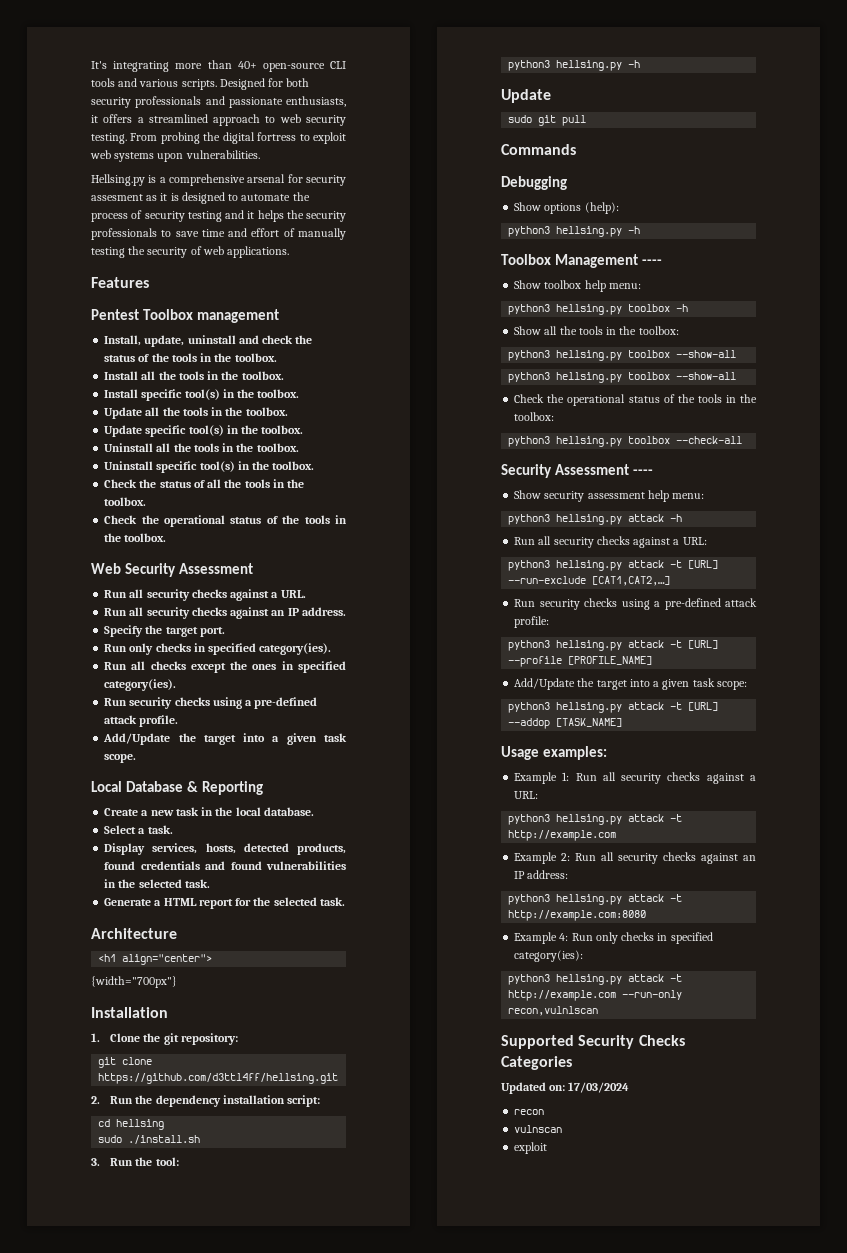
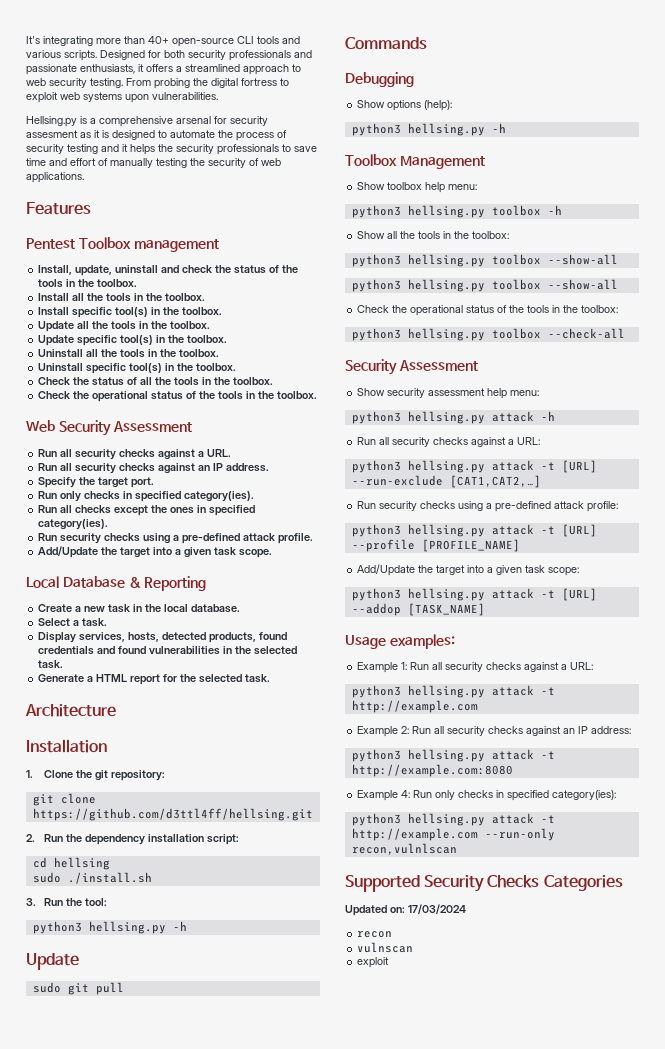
- <h1 align="center">
- {width="700px"}
- Toolbox Management ----
+ Toolbox Management
  python3 hellsing.py toolbox --check-all
- Security Assessment ----
+ Security Assessment

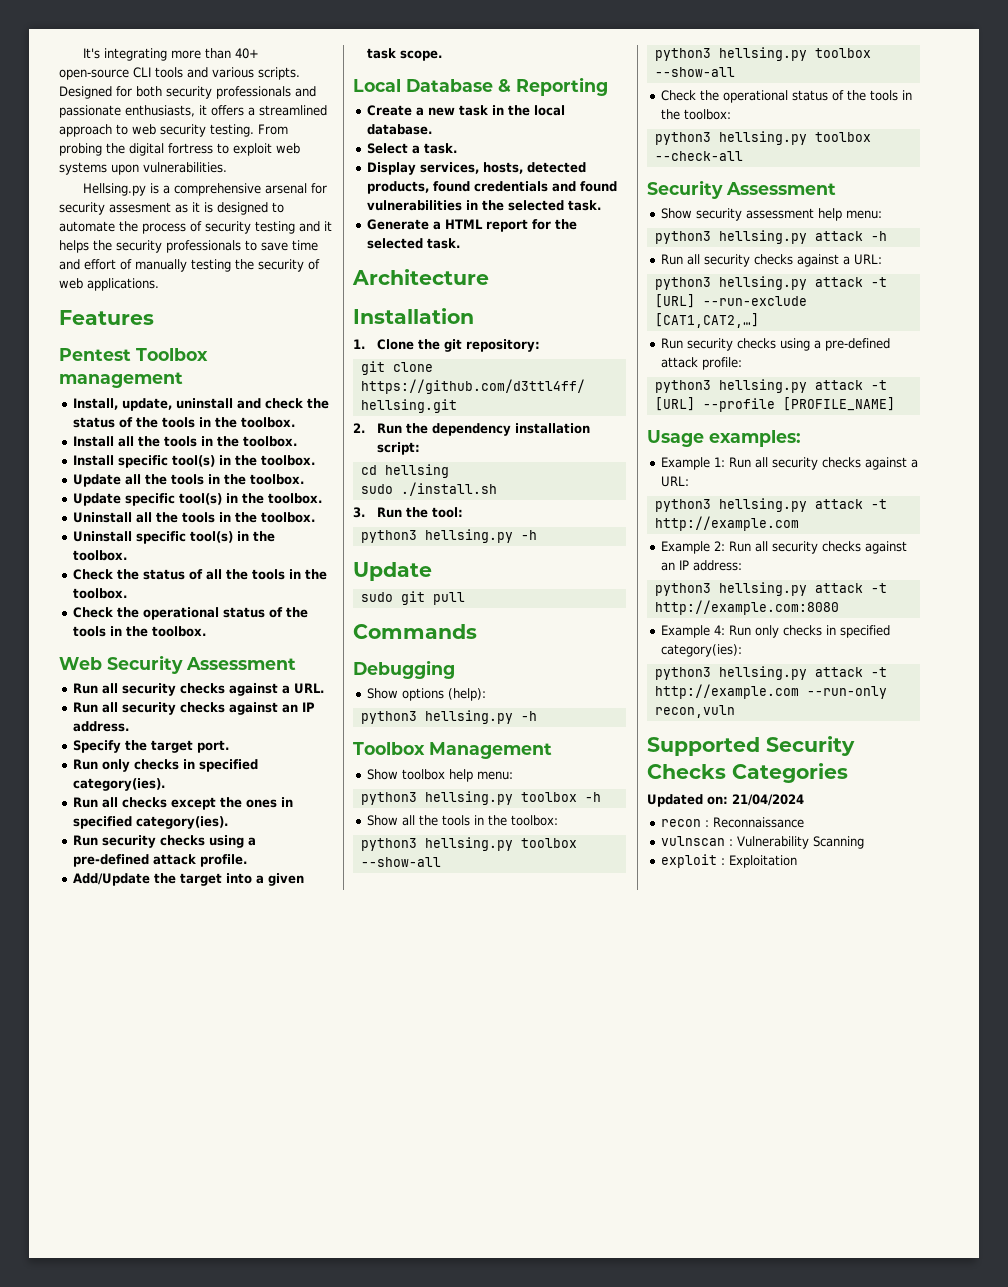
- Add/Update the target into a given task scope:
- python3 hellsing.py attack -t [URL] --addop [TASK_NAME]
- python3 hellsing.py attack -t http://example.com --run-only recon,vulnlscan
+ python3 hellsing.py attack -t http://example.com --run-only recon,vuln
- Updated on: 17/03/2024
+ Updated on: 21/04/2024
- recon
+ recon : Reconnaissance
- vulnscan
- exploit
+ vulnscan : Vulnerability Scanning
+ exploit : Exploitation

